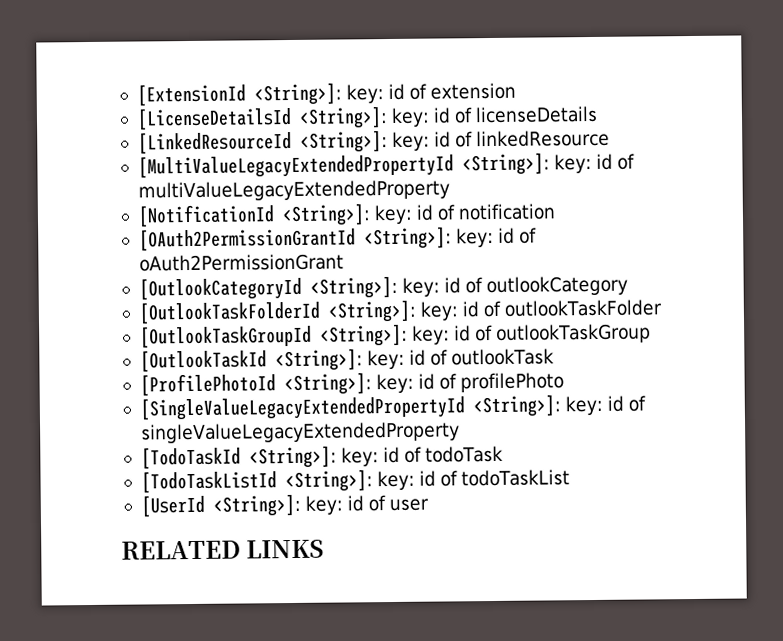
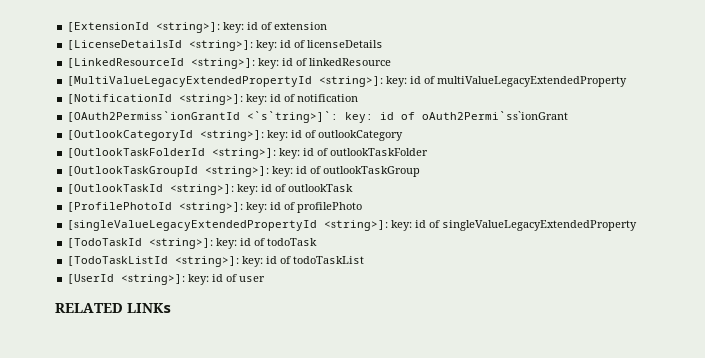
- [ExtensionId <String>]: key: id of extension
+ [ExtensionId <string>]: key: id of extension
- [LicenseDetailsId <String>]: key: id of licenseDetails
+ [LicenseDetailsId <string>]: key: id of licenseDetails
- [LinkedResourceId <String>]: key: id of linkedResource
+ [LinkedResourceId <string>]: key: id of linkedResource
- [MultiValueLegacyExtendedPropertyId <String>]: key: id of multiValueLegacyExtendedProperty
+ [MultiValueLegacyExtendedPropertyId <string>]: key: id of multiValueLegacyExtendedProperty
- [NotificationId <String>]: key: id of notification
+ [NotificationId <string>]: key: id of notification
- [OAuth2PermissionGrantId <String>]: key: id of oAuth2PermissionGrant
+ [OAuth2Permiss`ionGrantId <`s`tring>]`: key: id of oAuth2Permi`ss`ionGrant
- [OutlookCategoryId <String>]: key: id of outlookCategory
+ [OutlookCategoryId <string>]: key: id of outlookCategory
- [OutlookTaskFolderId <String>]: key: id of outlookTaskFolder
+ [OutlookTaskFolderId <string>]: key: id of outlookTaskFolder
- [OutlookTaskGroupId <String>]: key: id of outlookTaskGroup
+ [OutlookTaskGroupId <string>]: key: id of outlookTaskGroup
- [OutlookTaskId <String>]: key: id of outlookTask
+ [OutlookTaskId <string>]: key: id of outlookTask
- [ProfilePhotoId <String>]: key: id of profilePhoto
+ [ProfilePhotoId <string>]: key: id of profilePhoto
- [SingleValueLegacyExtendedPropertyId <String>]: key: id of singleValueLegacyExtendedProperty
+ [singleValueLegacyExtendedPropertyId <string>]: key: id of singleValueLegacyExtendedProperty
- [TodoTaskId <String>]: key: id of todoTask
+ [TodoTaskId <string>]: key: id of todoTask
- [TodoTaskListId <String>]: key: id of todoTaskList
+ [TodoTaskListId <string>]: key: id of todoTaskList
- [UserId <String>]: key: id of user
+ [UserId <string>]: key: id of user
- RELATED LINKS
+ RELATED LINKs

